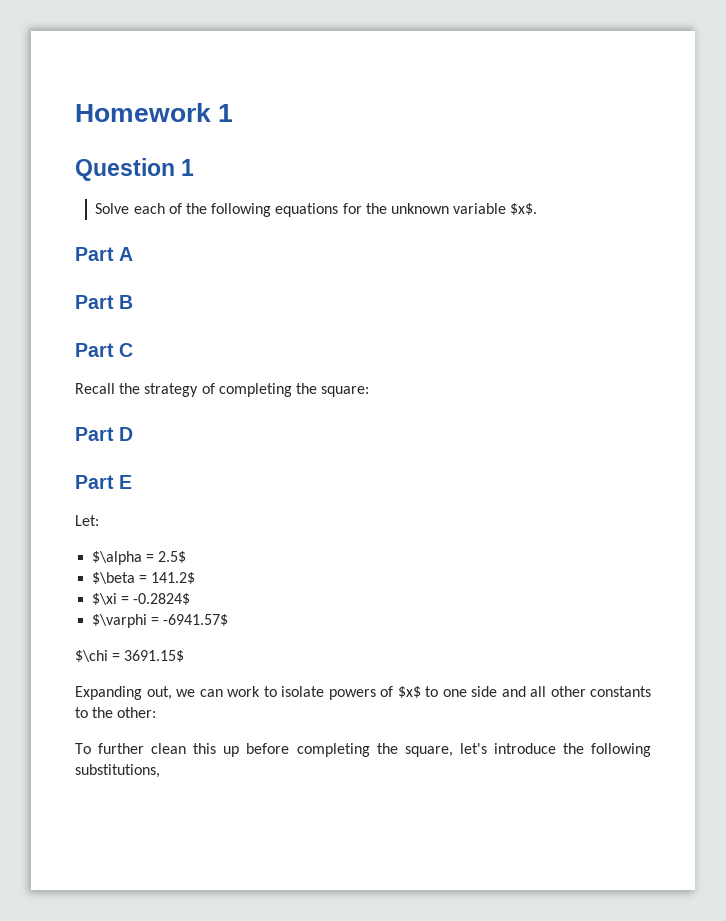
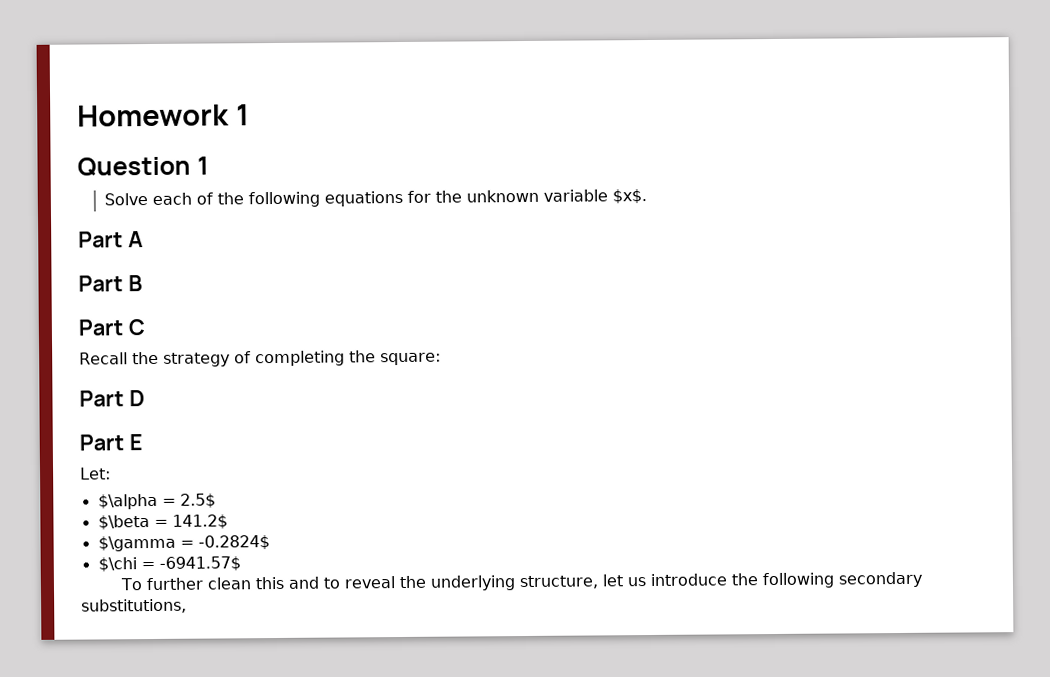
- $\xi = -0.2824$
+ $\gamma = -0.2824$
- $\varphi = -6941.57$
+ $\chi = -6941.57$
- $\chi = 3691.15$
- Expanding out, we can work to isolate powers of $x$ to one side and all other constants to the other:
- To further clean this up before completing the square, let's introduce the following substitutions,
+ To further clean this and to reveal the underlying structure, let us introduce the following secondary substitutions,

